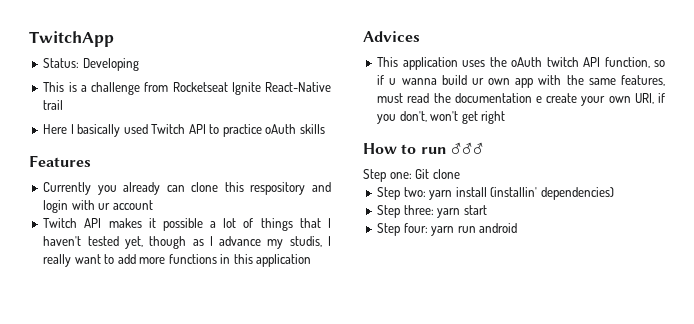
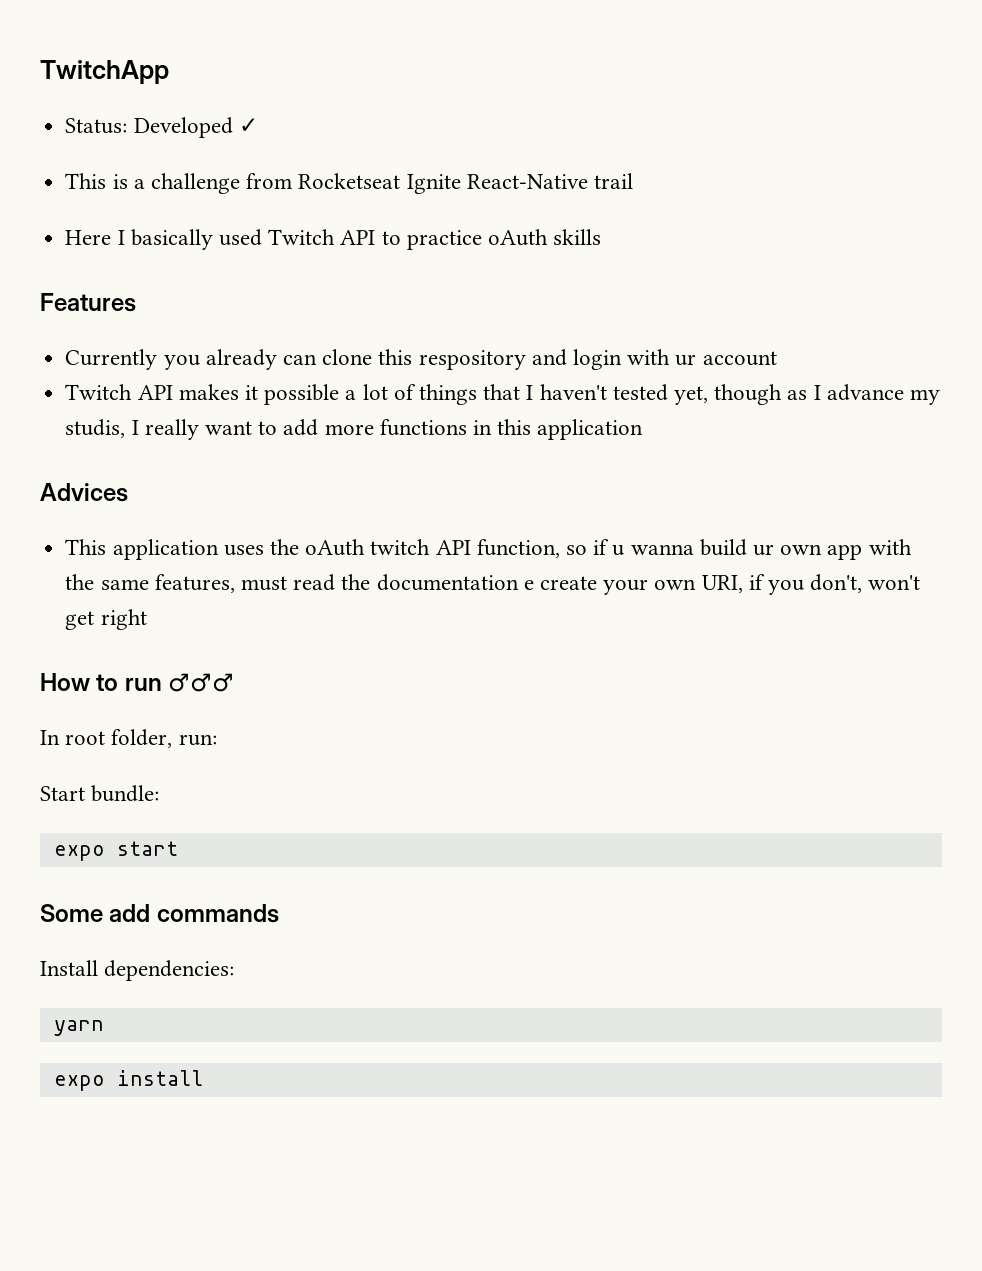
- Status: Developing
+ Status: Developed ✓
- Step one: Git clone
- Step two: yarn install (installin' dependencies)
- Step three: yarn start
- Step four: yarn run android
+ In root folder, run:
+ Start bundle:
+ expo start
+ Some add commands
+ Install dependencies:
+ yarn
+ expo install

